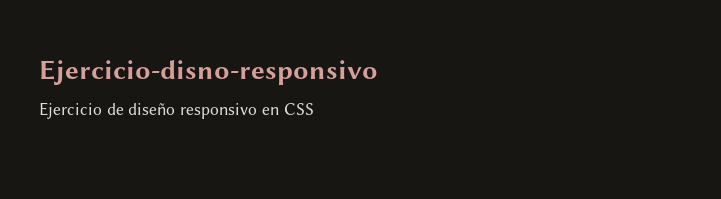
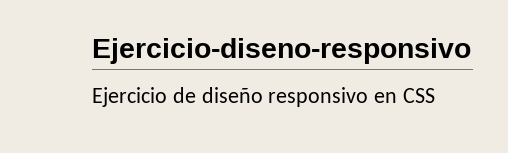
- Ejercicio-disno-responsivo
+ Ejercicio-diseno-responsivo

